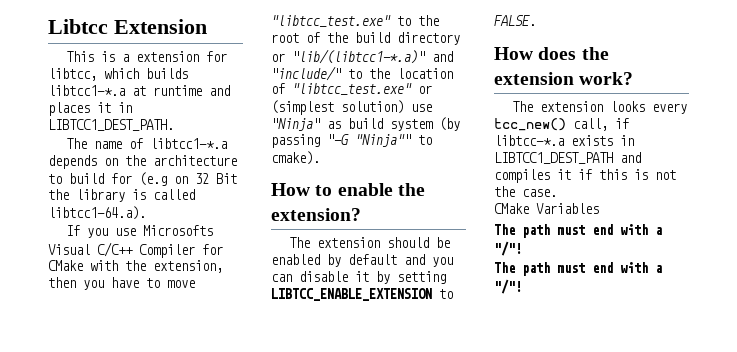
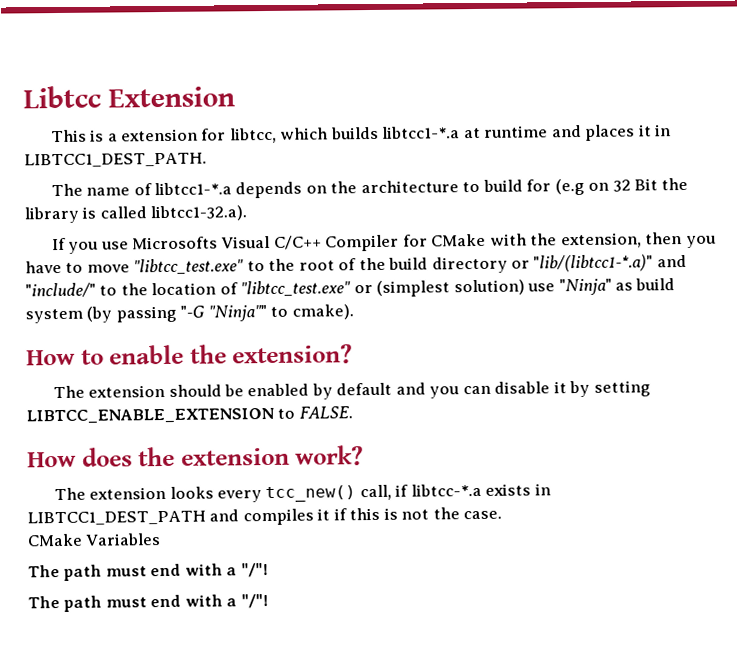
- The name of libtcc1-*.a depends on the architecture to build for (e.g on 32 Bit the library is called libtcc1-64.a).
+ The name of libtcc1-*.a depends on the architecture to build for (e.g on 32 Bit the library is called libtcc1-32.a).

